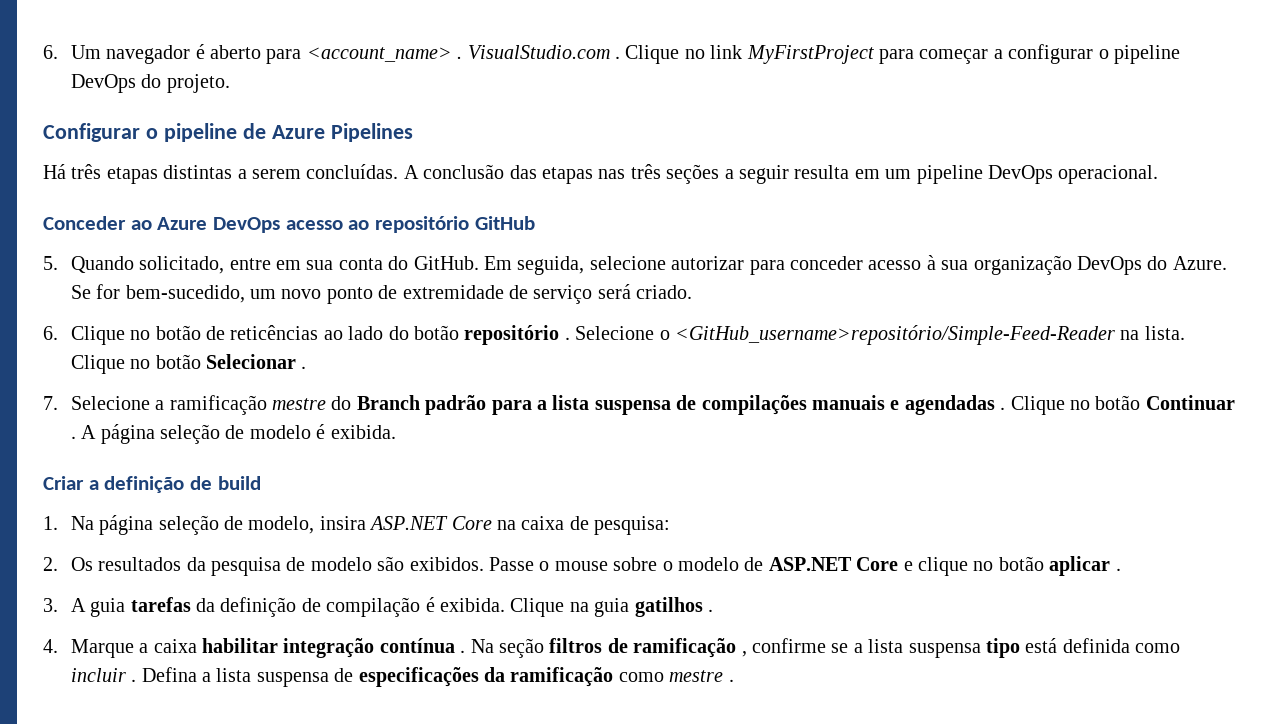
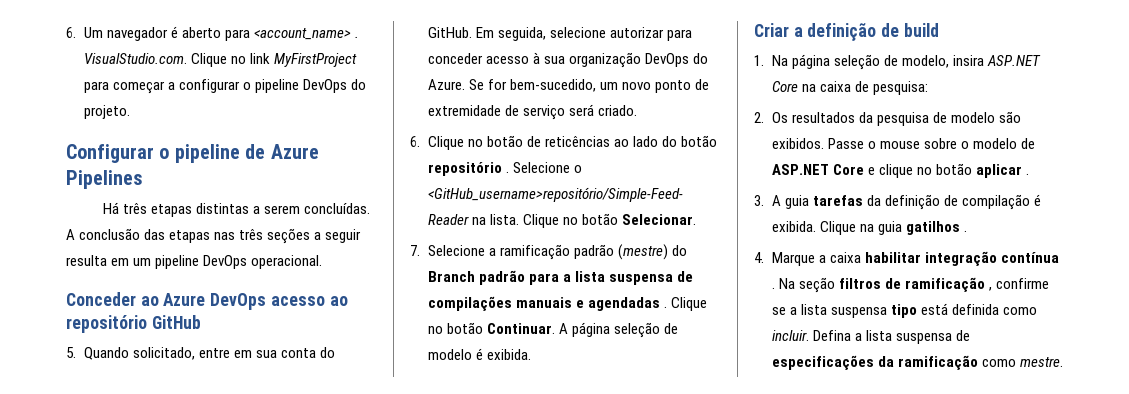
- VisualStudio.com . Clique no link MyFirstProject para começar a configurar o pipeline DevOps do projeto.
+ VisualStudio.com. Clique no link MyFirstProject para começar a configurar o pipeline DevOps do projeto.
- Clique no botão Selecionar .
+ Clique no botão Selecionar.
- 7. Selecione a ramificação mestre do Branch padrão para a lista suspensa de compilações manuais e agendadas .
+ 7. Selecione a ramificação padrão (mestre) do Branch padrão para a lista suspensa de compilações manuais e agendadas .
- Clique no botão Continuar .
+ Clique no botão Continuar.
- Na seção filtros de ramificação , confirme se a lista suspensa tipo está definida como incluir .
+ Na seção filtros de ramificação , confirme se a lista suspensa tipo está definida como incluir.
- Defina a lista suspensa de especificações da ramificação como mestre .
+ Defina a lista suspensa de especificações da ramificação como mestre.

